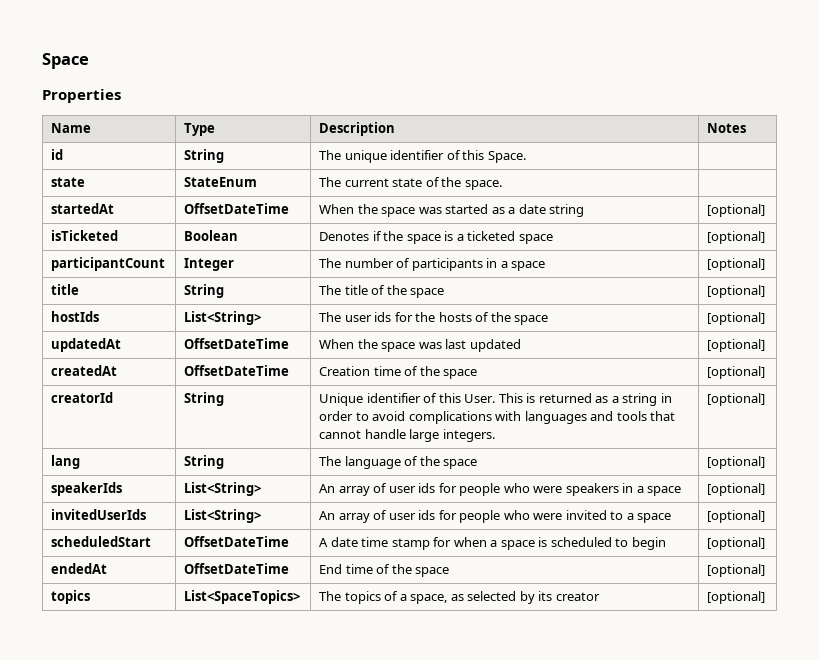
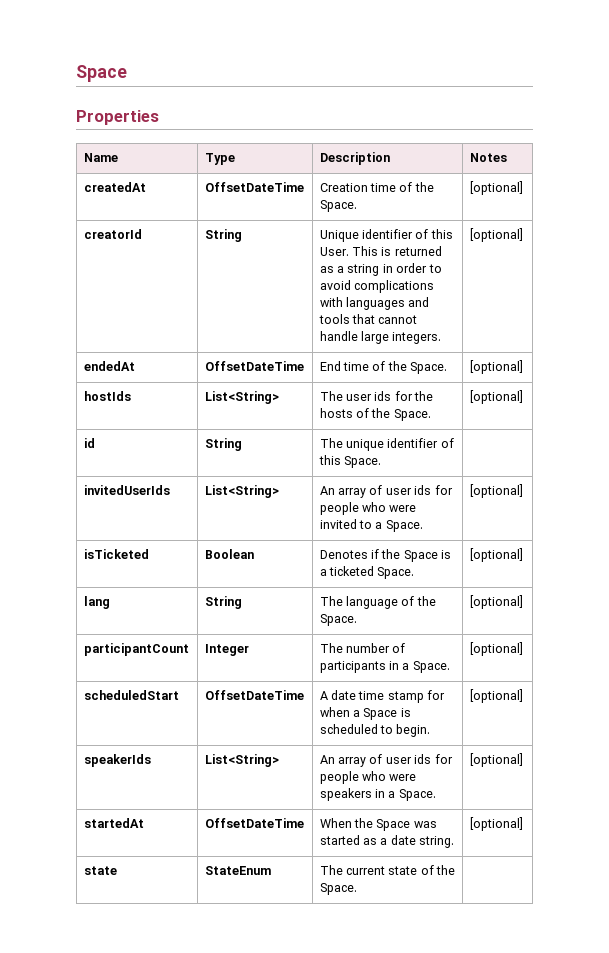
- id | String | The unique identifier of this Space. |
- state | StateEnum | The current state of the space. |
- startedAt | OffsetDateTime | When the space was started as a date string | [optional]
- isTicketed | Boolean | Denotes if the space is a ticketed space | [optional]
- participantCount | Integer | The number of participants in a space | [optional]
- title | String | The title of the space | [optional]
- hostIds | List<String> | The user ids for the hosts of the space | [optional]
- updatedAt | OffsetDateTime | When the space was last updated | [optional]
- createdAt | OffsetDateTime | Creation time of the space | [optional]
+ createdAt | OffsetDateTime | Creation time of the Space. | [optional]
+ endedAt | OffsetDateTime | End time of the Space. | [optional]
+ hostIds | List<String> | The user ids for the hosts of the Space. | [optional]
+ id | String | The unique identifier of this Space. |
+ invitedUserIds | List<String> | An array of user ids for people who were invited to a Space. | [optional]
+ isTicketed | Boolean | Denotes if the Space is a ticketed Space. | [optional]
- lang | String | The language of the space | [optional]
+ lang | String | The language of the Space. | [optional]
+ participantCount | Integer | The number of participants in a Space. | [optional]
+ scheduledStart | OffsetDateTime | A date time stamp for when a Space is scheduled to begin. | [optional]
- speakerIds | List<String> | An array of user ids for people who were speakers in a space | [optional]
- invitedUserIds | List<String> | An array of user ids for people who were invited to a space | [optional]
- scheduledStart | OffsetDateTime | A date time stamp for when a space is scheduled to begin | [optional]
- endedAt | OffsetDateTime | End time of the space | [optional]
- topics | List<SpaceTopics> | The topics of a space, as selected by its creator | [optional]
+ speakerIds | List<String> | An array of user ids for people who were speakers in a Space. | [optional]
+ startedAt | OffsetDateTime | When the Space was started as a date string. | [optional]
+ state | StateEnum | The current state of the Space. |

